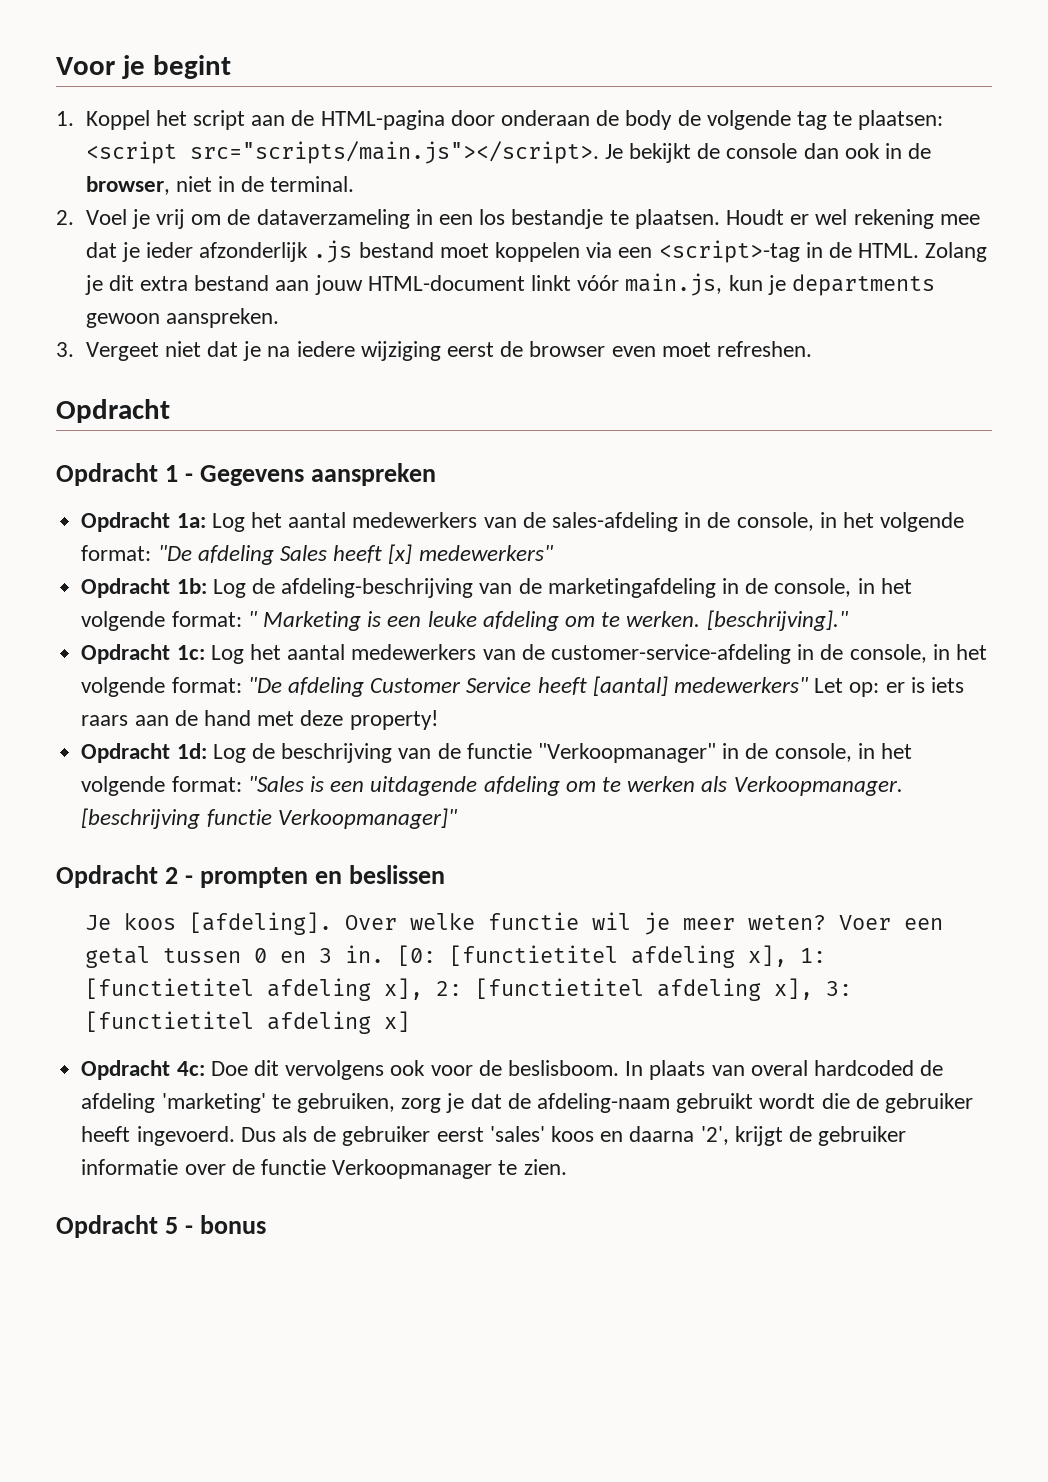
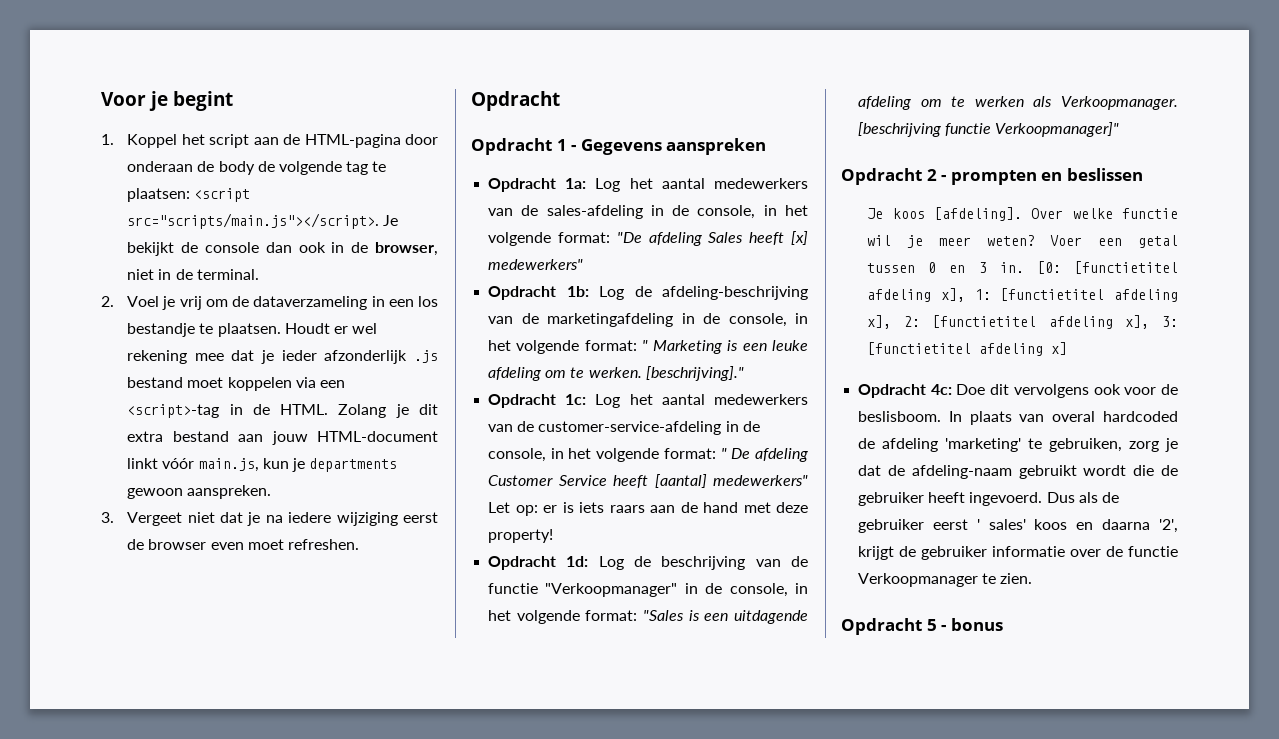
- Opdracht 1c: Log het aantal medewerkers van de customer-service-afdeling in de console, in het volgende format: "De afdeling Customer Service heeft [aantal] medewerkers" Let op: er is iets raars aan de hand met deze property!
+ Opdracht 1c: Log het aantal medewerkers van de customer-service-afdeling in de console, in het volgende format: " De afdeling Customer Service heeft [aantal] medewerkers" Let op: er is iets raars aan de hand met deze property!
- Dus als de gebruiker eerst 'sales' koos en daarna '2', krijgt de gebruiker informatie over de functie Verkoopmanager te zien.
+ Dus als de gebruiker eerst ' sales' koos en daarna '2', krijgt de gebruiker informatie over de functie Verkoopmanager te zien.

